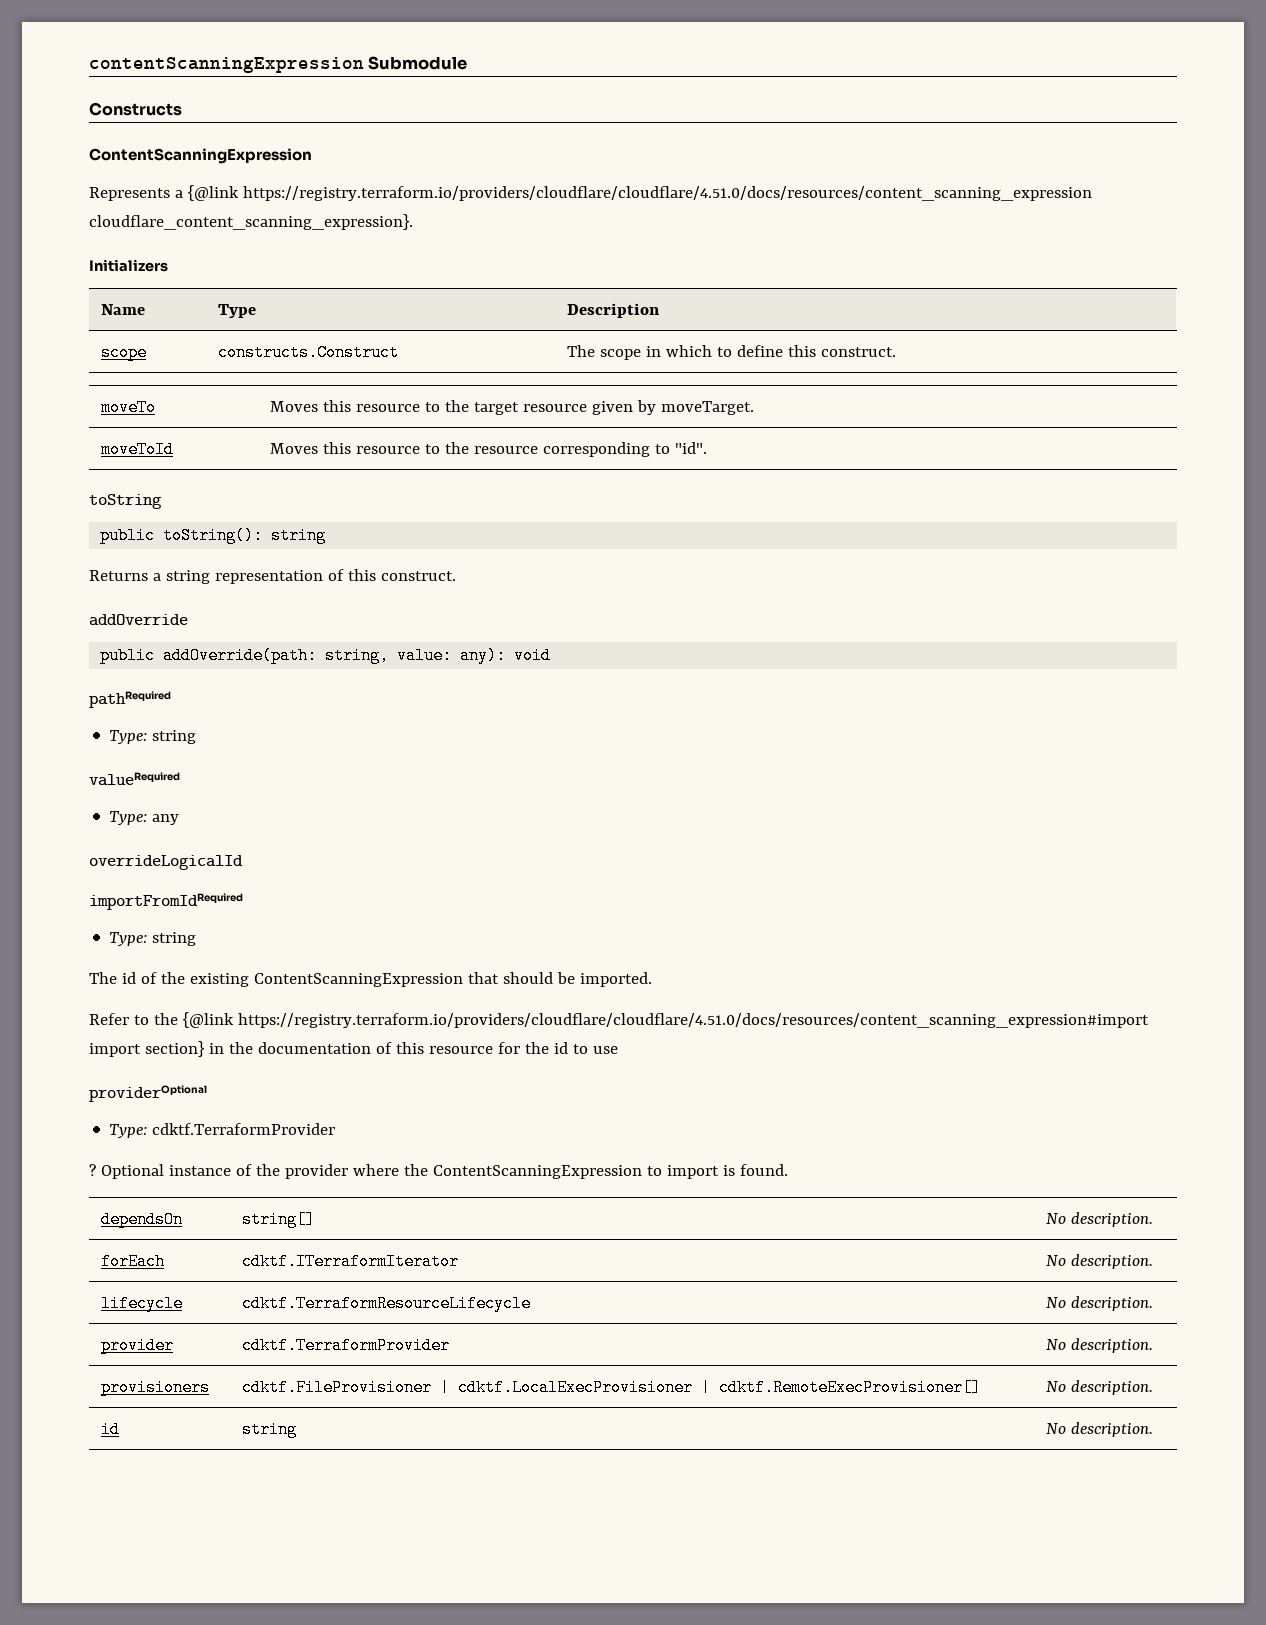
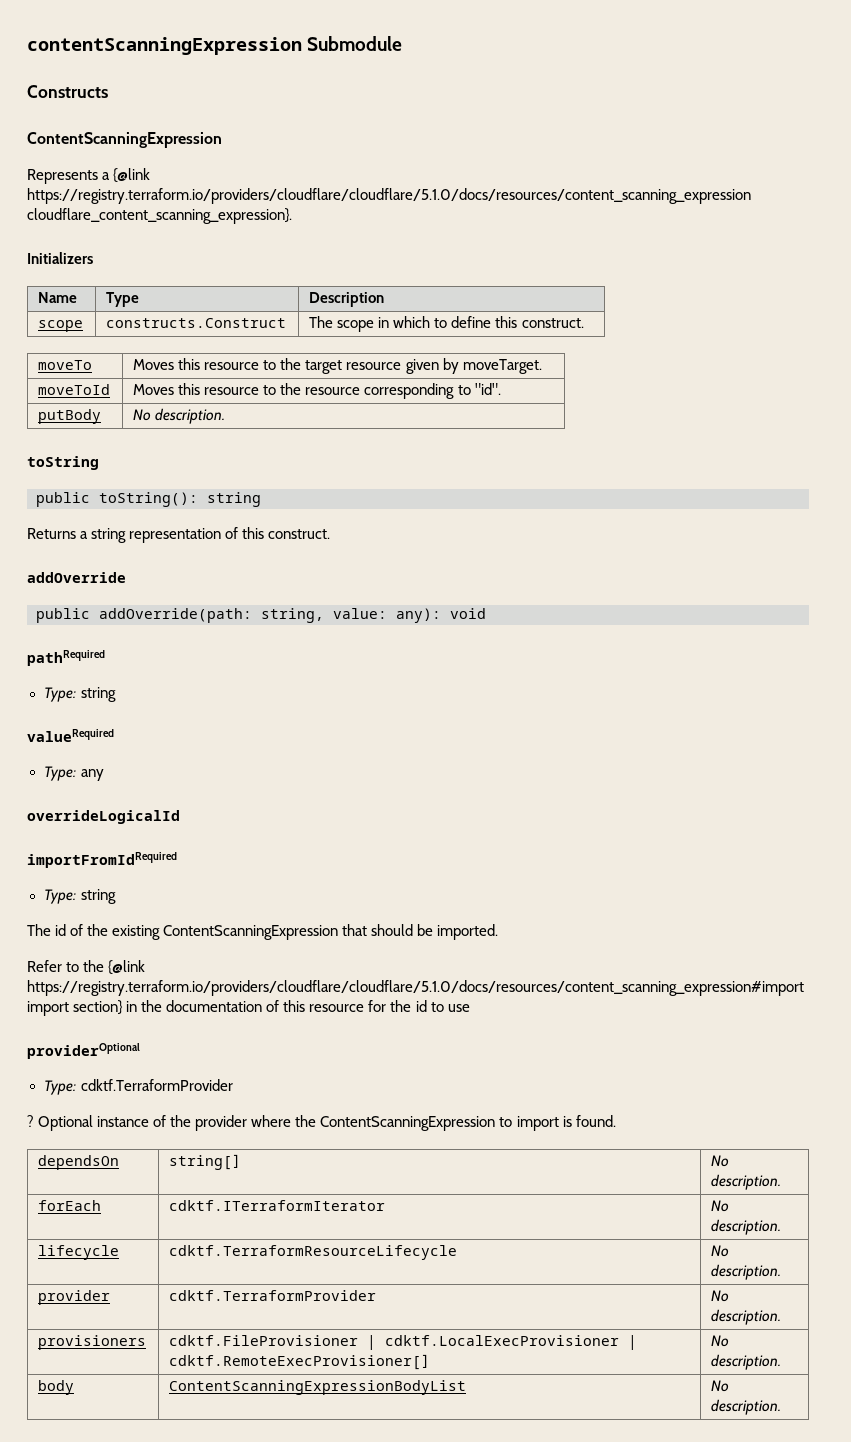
- Represents a {@link https://registry.terraform.io/providers/cloudflare/cloudflare/4.51.0/docs/resources/content_scanning_expression cloudflare_content_scanning_expression}.
+ Represents a {@link https://registry.terraform.io/providers/cloudflare/cloudflare/5.1.0/docs/resources/content_scanning_expression cloudflare_content_scanning_expression}.
+ putBody | No description.
- Refer to the {@link https://registry.terraform.io/providers/cloudflare/cloudflare/4.51.0/docs/resources/content_scanning_expression#import import section} in the documentation of this resource for the id to use
+ Refer to the {@link https://registry.terraform.io/providers/cloudflare/cloudflare/5.1.0/docs/resources/content_scanning_expression#import import section} in the documentation of this resource for the id to use
- id | string | No description.
+ body | ContentScanningExpressionBodyList | No description.

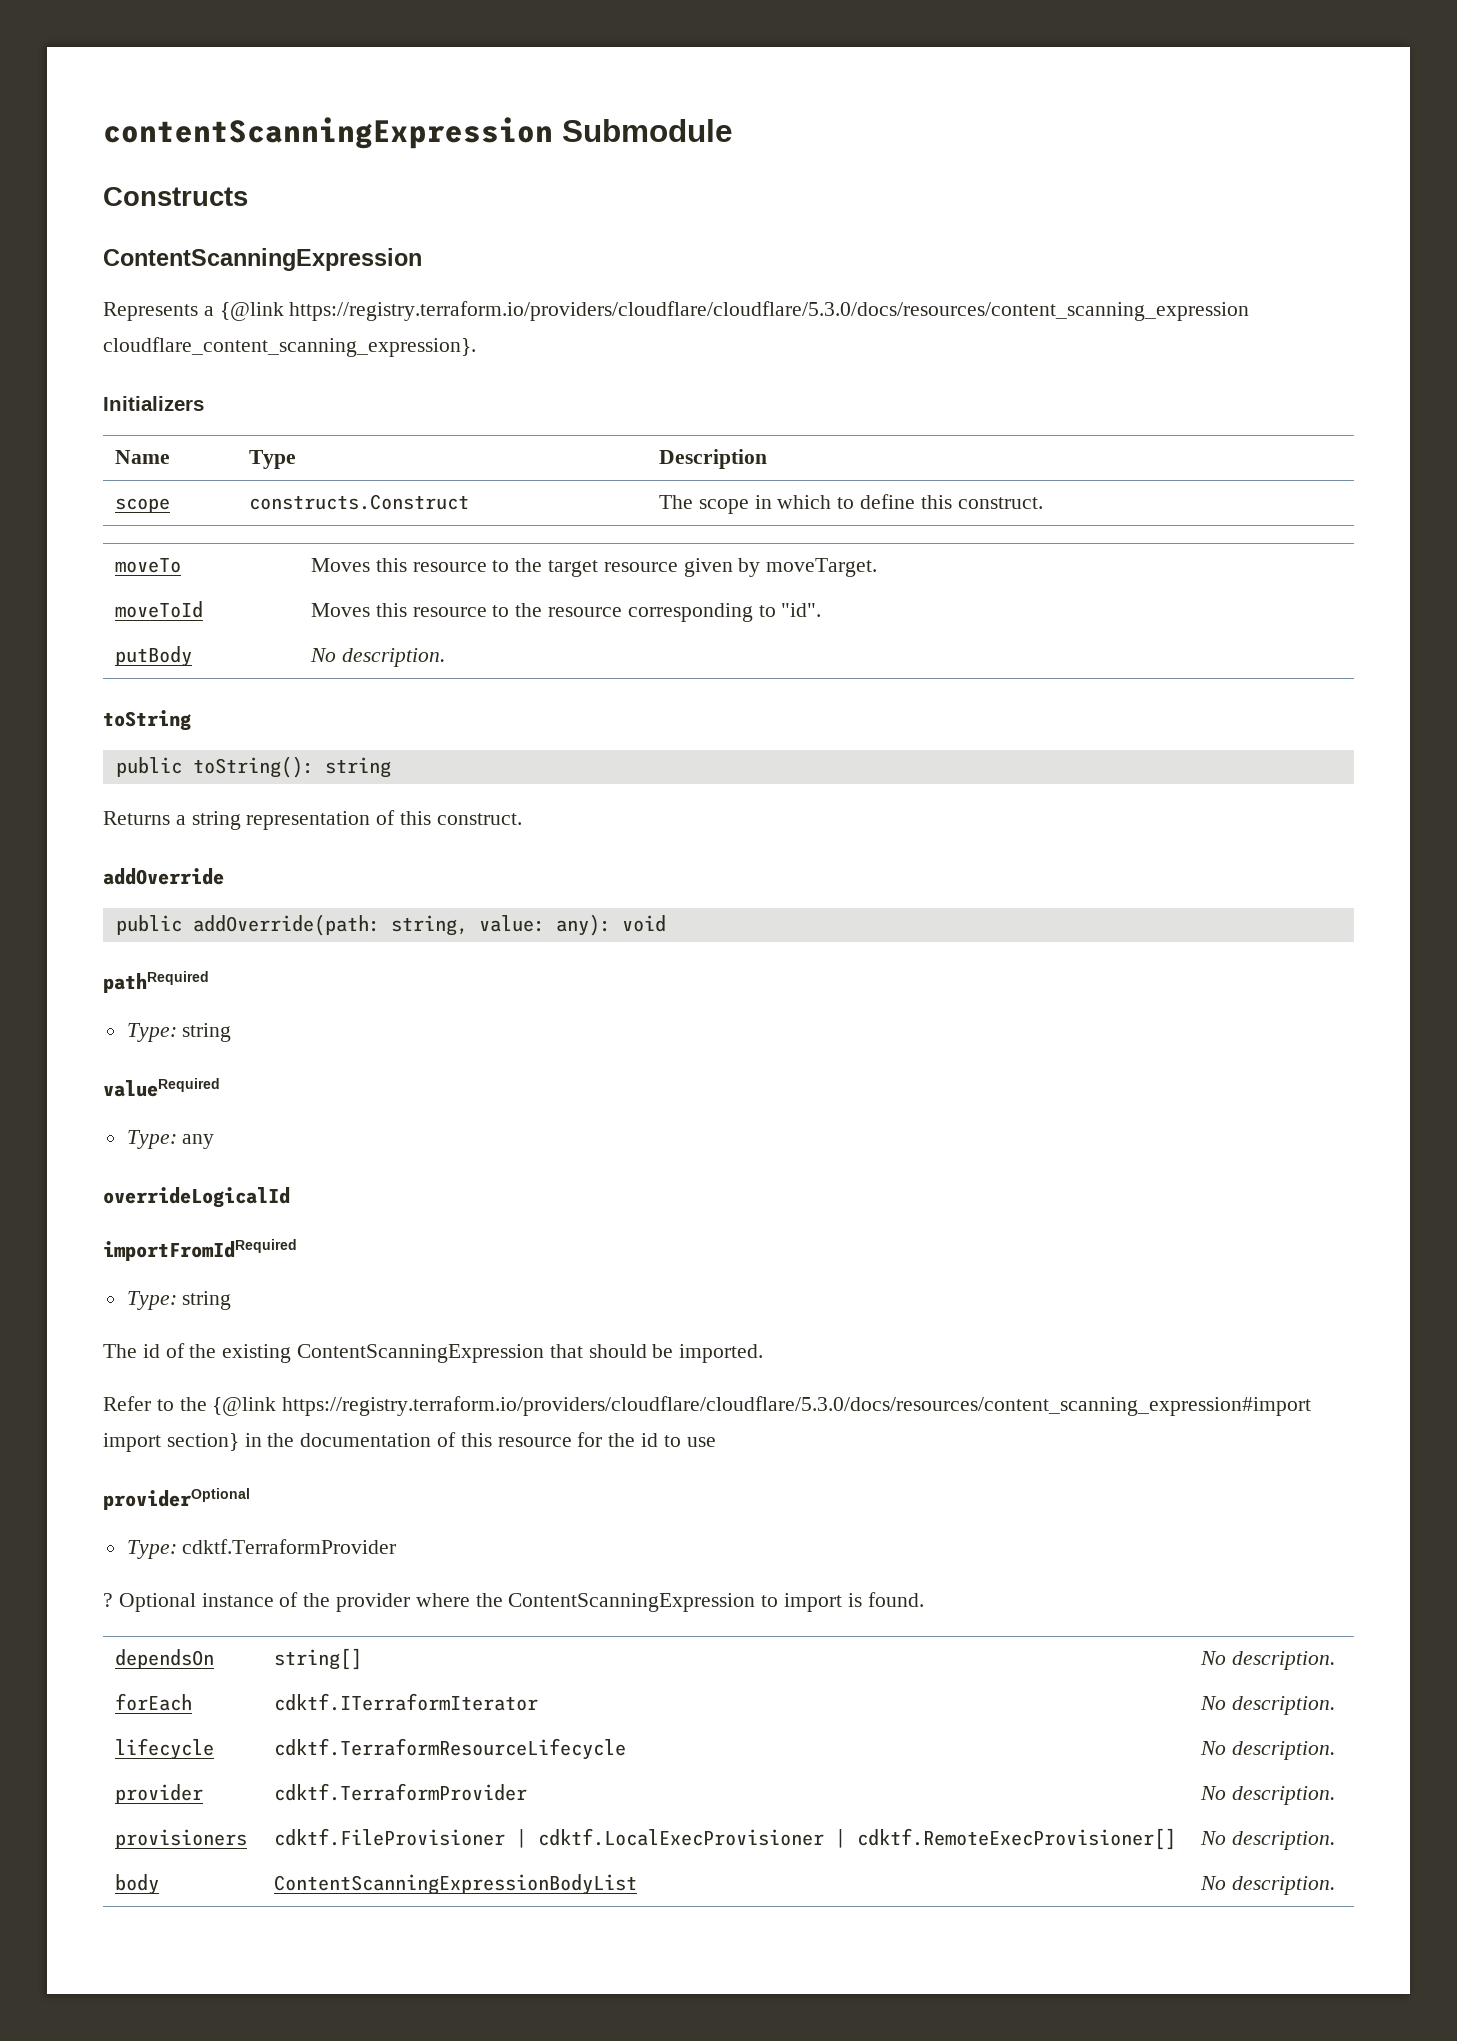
- Represents a {@link https://registry.terraform.io/providers/cloudflare/cloudflare/5.1.0/docs/resources/content_scanning_expression cloudflare_content_scanning_expression}.
+ Represents a {@link https://registry.terraform.io/providers/cloudflare/cloudflare/5.3.0/docs/resources/content_scanning_expression cloudflare_content_scanning_expression}.
- Refer to the {@link https://registry.terraform.io/providers/cloudflare/cloudflare/5.1.0/docs/resources/content_scanning_expression#import import section} in the documentation of this resource for the id to use
+ Refer to the {@link https://registry.terraform.io/providers/cloudflare/cloudflare/5.3.0/docs/resources/content_scanning_expression#import import section} in the documentation of this resource for the id to use

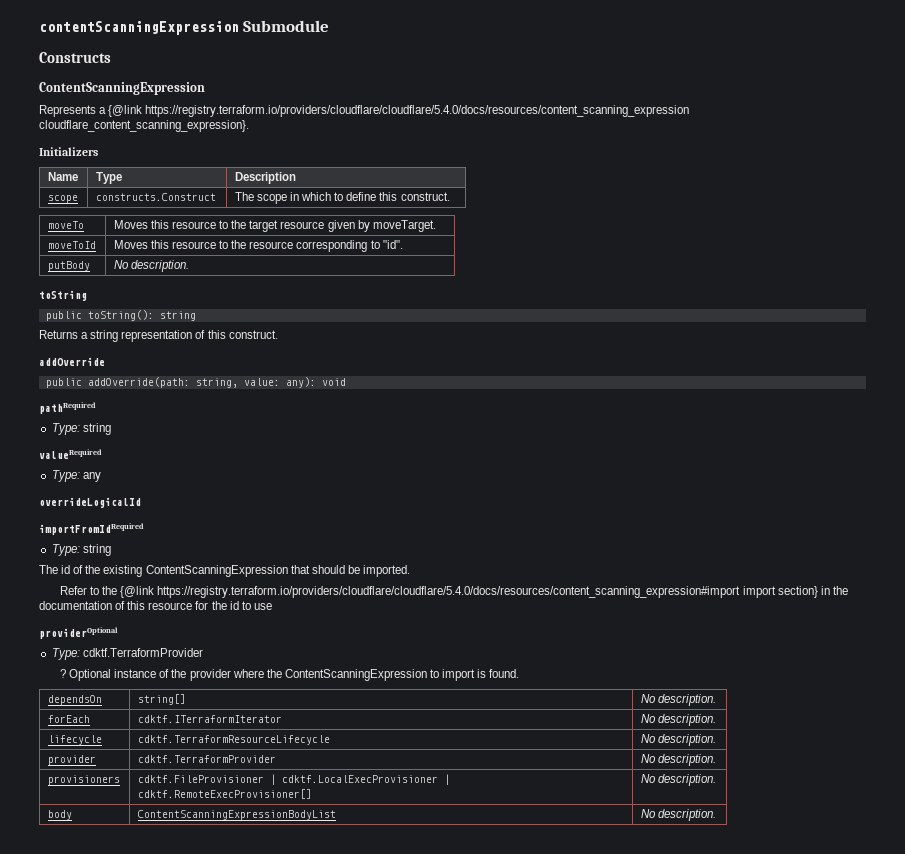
- Represents a {@link https://registry.terraform.io/providers/cloudflare/cloudflare/5.3.0/docs/resources/content_scanning_expression cloudflare_content_scanning_expression}.
+ Represents a {@link https://registry.terraform.io/providers/cloudflare/cloudflare/5.4.0/docs/resources/content_scanning_expression cloudflare_content_scanning_expression}.
- Refer to the {@link https://registry.terraform.io/providers/cloudflare/cloudflare/5.3.0/docs/resources/content_scanning_expression#import import section} in the documentation of this resource for the id to use
+ Refer to the {@link https://registry.terraform.io/providers/cloudflare/cloudflare/5.4.0/docs/resources/content_scanning_expression#import import section} in the documentation of this resource for the id to use

